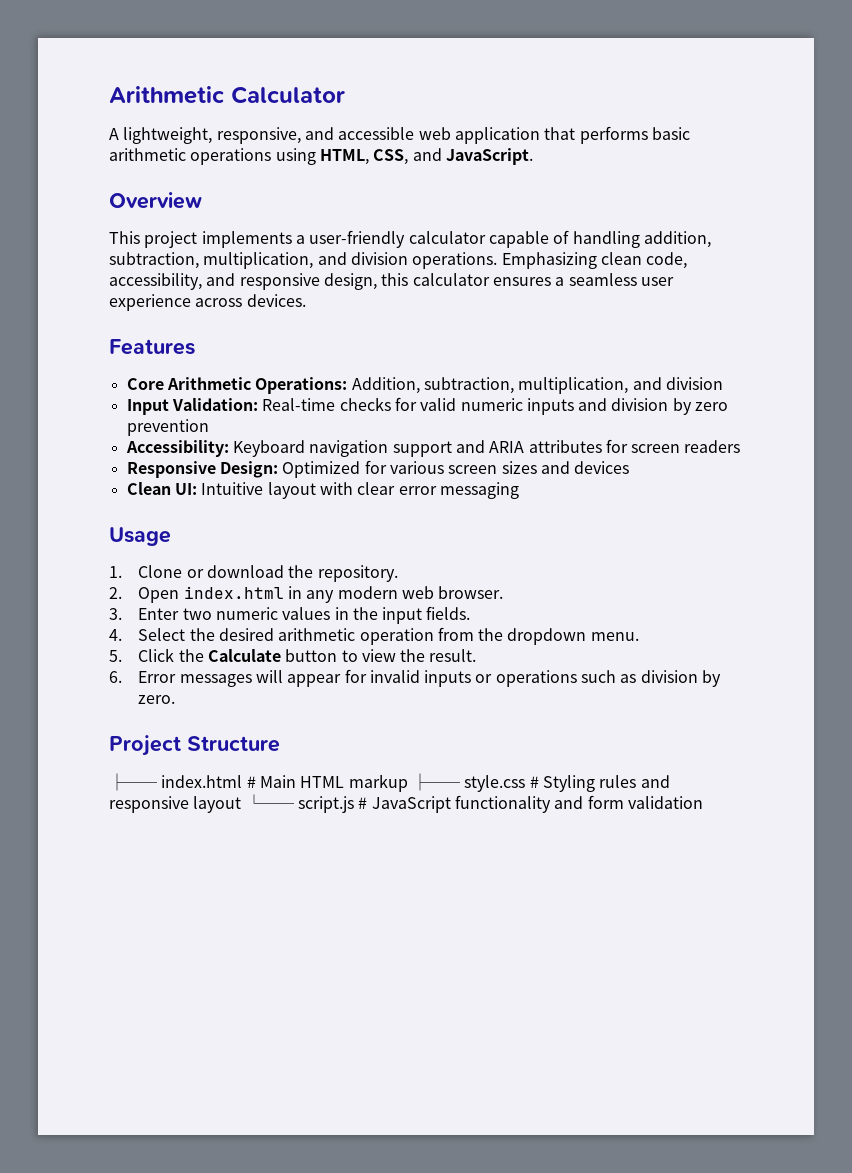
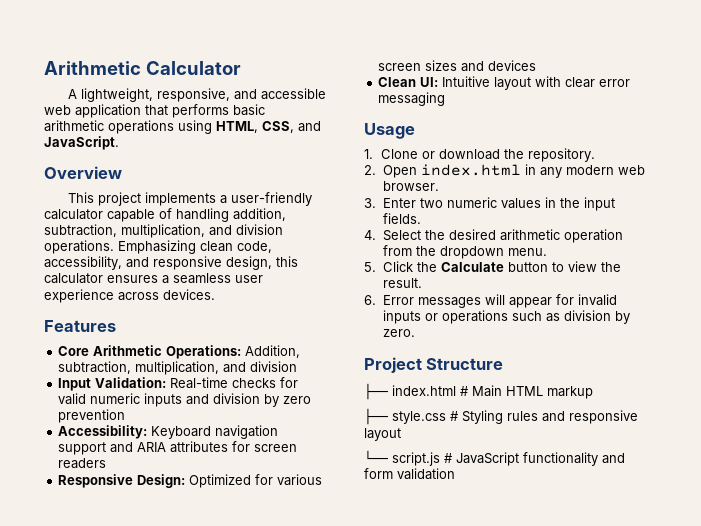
- ├── index.html # Main HTML markup ├── style.css # Styling rules and responsive layout └── script.js # JavaScript functionality and form validation
+ ├── index.html # Main HTML markup
+ ├── style.css # Styling rules and responsive layout
+ └── script.js # JavaScript functionality and form validation

